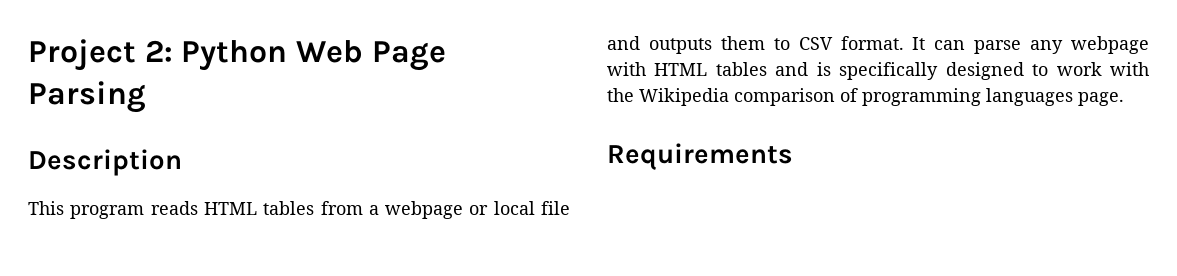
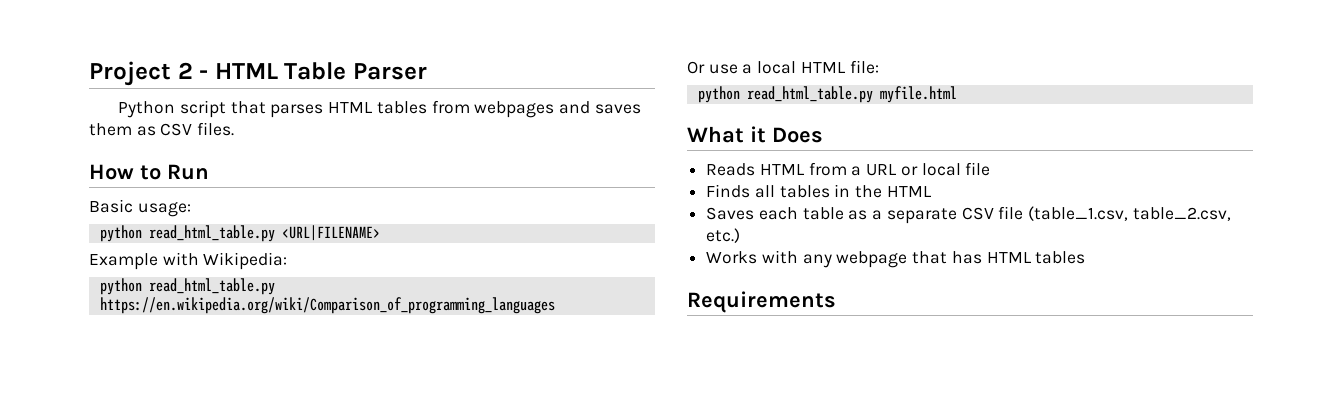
- Project 2: Python Web Page Parsing
- Description
- This program reads HTML tables from a webpage or local file and outputs them to CSV format. It can parse any webpage with HTML tables and is specifically designed to work with the Wikipedia comparison of programming languages page.
+ Project 2 - HTML Table Parser
+ Python script that parses HTML tables from webpages and saves them as CSV files.
+ How to Run
+ Basic usage:
+ python read_html_table.py <URL|FILENAME>
+ Example with Wikipedia:
+ python read_html_table.py https://en.wikipedia.org/wiki/Comparison_of_programming_languages
+ Or use a local HTML file:
+ python read_html_table.py myfile.html
+ What it Does
+ Reads HTML from a URL or local file
+ Finds all tables in the HTML
+ Saves each table as a separate CSV file (table_1.csv, table_2.csv, etc.)
+ Works with any webpage that has HTML tables

